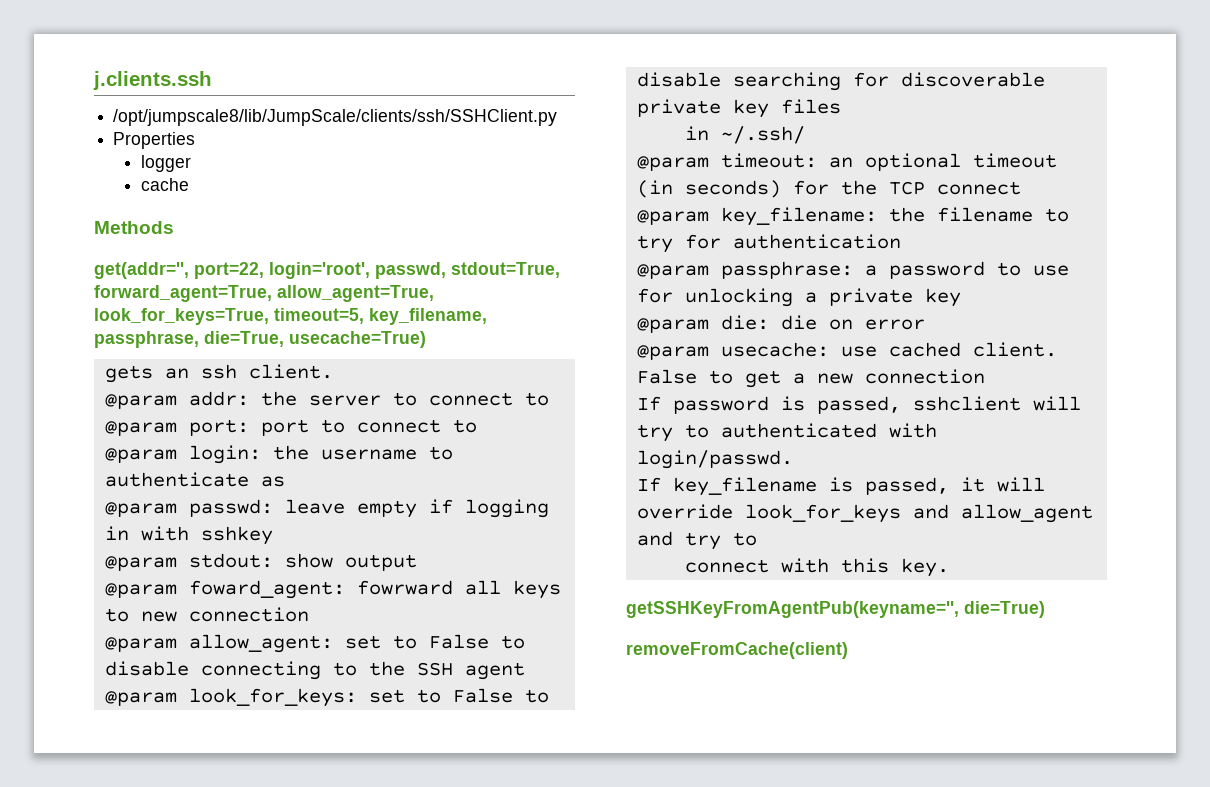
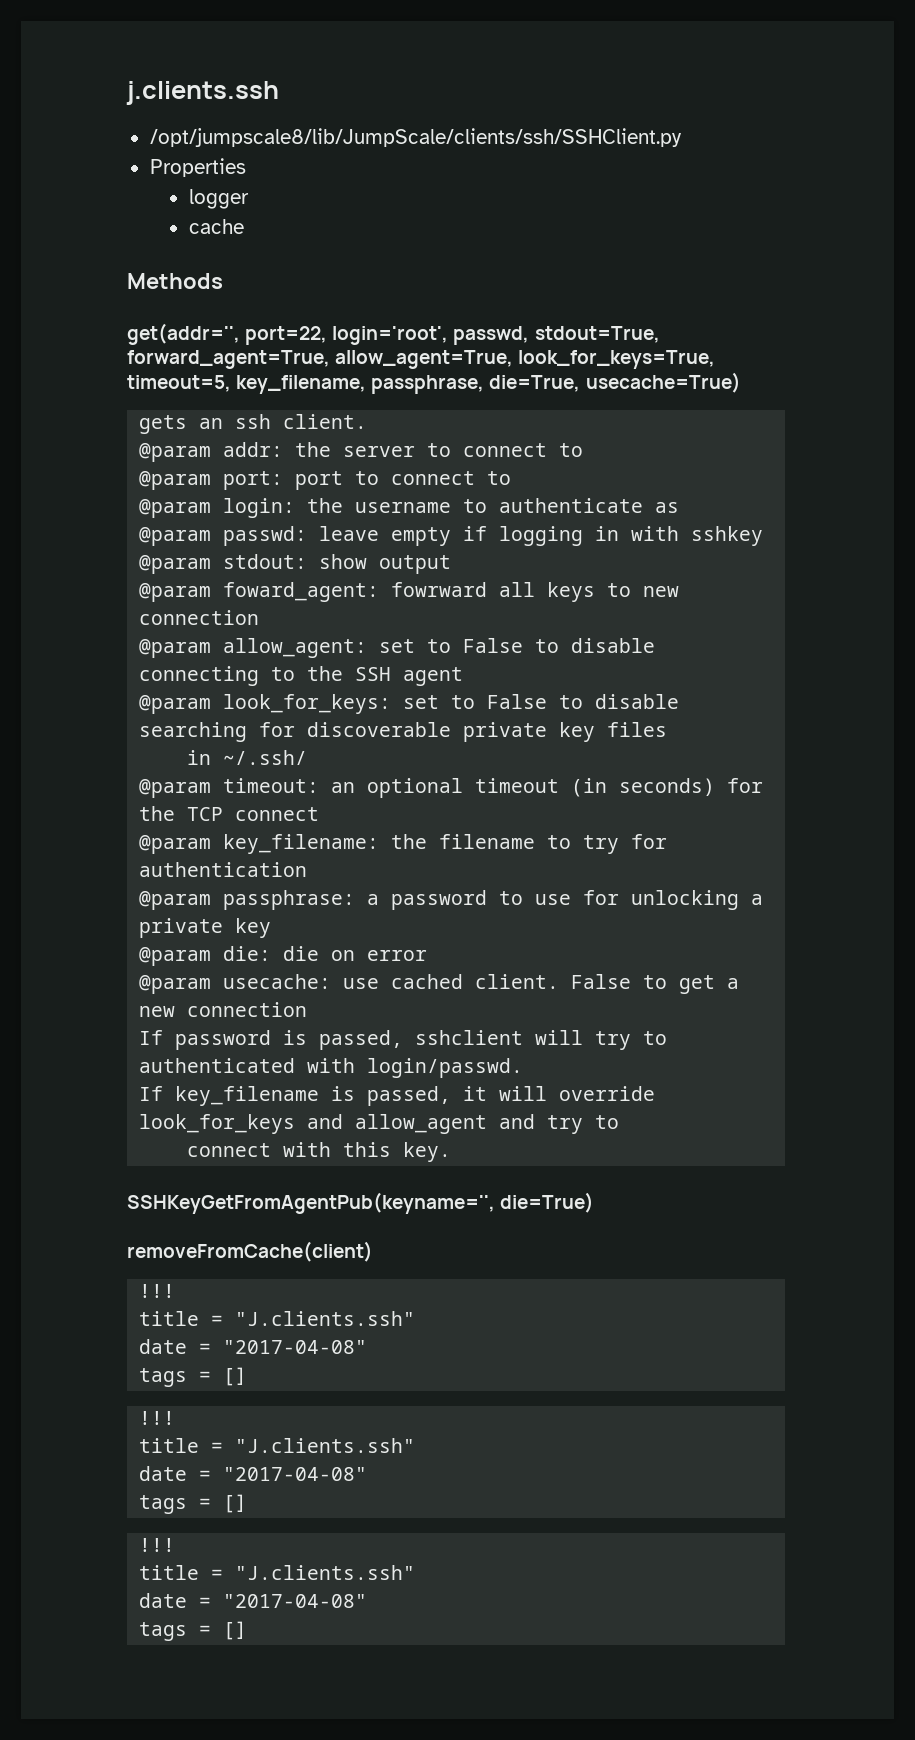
- getSSHKeyFromAgentPub(keyname='', die=True)
+ SSHKeyGetFromAgentPub(keyname='', die=True)
  removeFromCache(client)
+ !!!
+ title = "J.clients.ssh"
+ date = "2017-04-08"
+ tags = []
+ !!!
+ title = "J.clients.ssh"
+ date = "2017-04-08"
+ tags = []
+ !!!
+ title = "J.clients.ssh"
+ date = "2017-04-08"
+ tags = []

